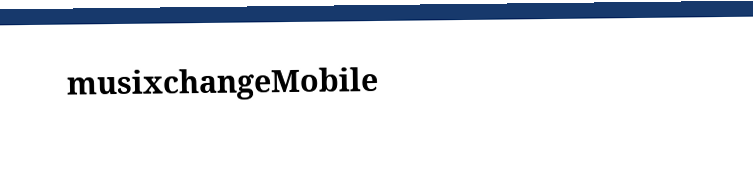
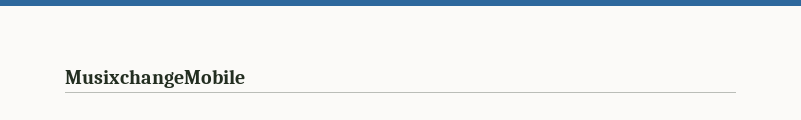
- musixchangeMobile
+ MusixchangeMobile

